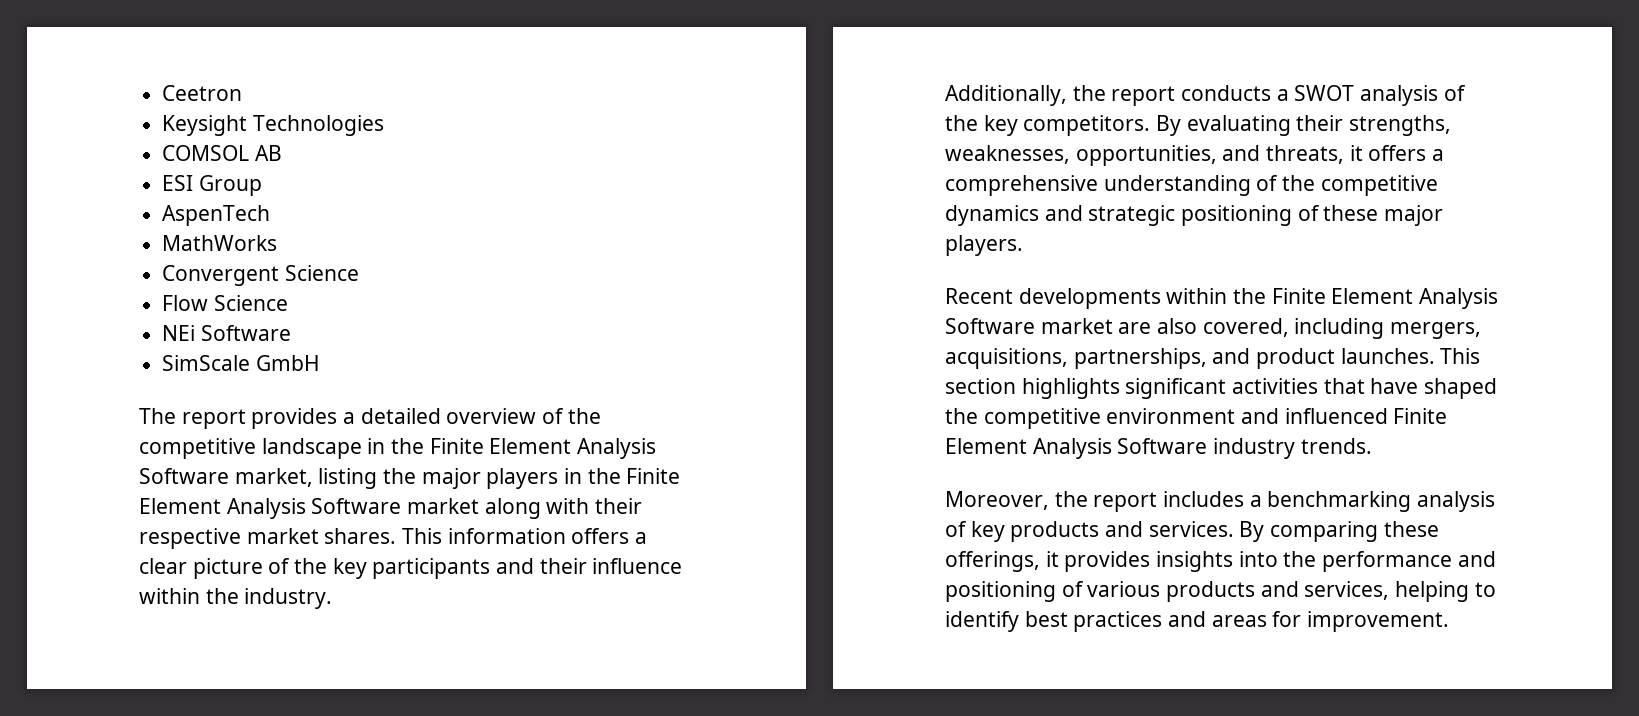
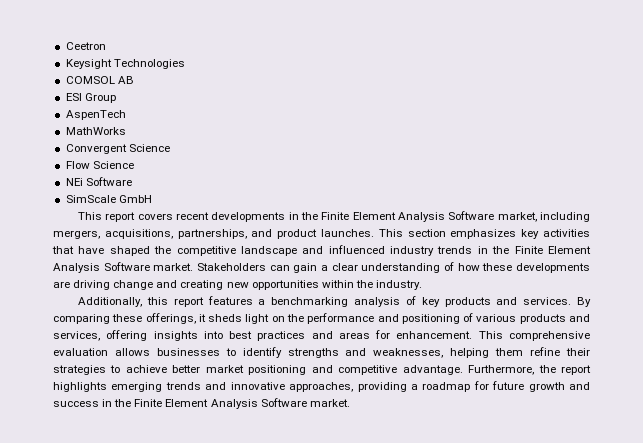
- The report provides a detailed overview of the competitive landscape in the Finite Element Analysis Software market, listing the major players in the Finite Element Analysis Software market along with their respective market shares. This information offers a clear picture of the key participants and their influence within the industry.
- Additionally, the report conducts a SWOT analysis of the key competitors. By evaluating their strengths, weaknesses, opportunities, and threats, it offers a comprehensive understanding of the competitive dynamics and strategic positioning of these major players.
- Recent developments within the Finite Element Analysis Software market are also covered, including mergers, acquisitions, partnerships, and product launches.
+ This report covers recent developments in the Finite Element Analysis Software market, including mergers, acquisitions, partnerships, and product launches.
- This section highlights significant activities that have shaped the competitive environment and influenced Finite Element Analysis Software industry trends.
- Moreover, the report includes a benchmarking analysis of key products and services.
+ This section emphasizes key activities that have shaped the competitive landscape and influenced industry trends in the Finite Element Analysis Software market. Stakeholders can gain a clear understanding of how these developments are driving change and creating new opportunities within the industry.
+ Additionally, this report features a benchmarking analysis of key products and services.
- By comparing these offerings, it provides insights into the performance and positioning of various products and services, helping to identify best practices and areas for improvement.
+ By comparing these offerings, it sheds light on the performance and positioning of various products and services, offering insights into best practices and areas for enhancement. This comprehensive evaluation allows businesses to identify strengths and weaknesses, helping them refine their strategies to achieve better market positioning and competitive advantage. Furthermore, the report highlights emerging trends and innovative approaches, providing a roadmap for future growth and success in the Finite Element Analysis Software market.

